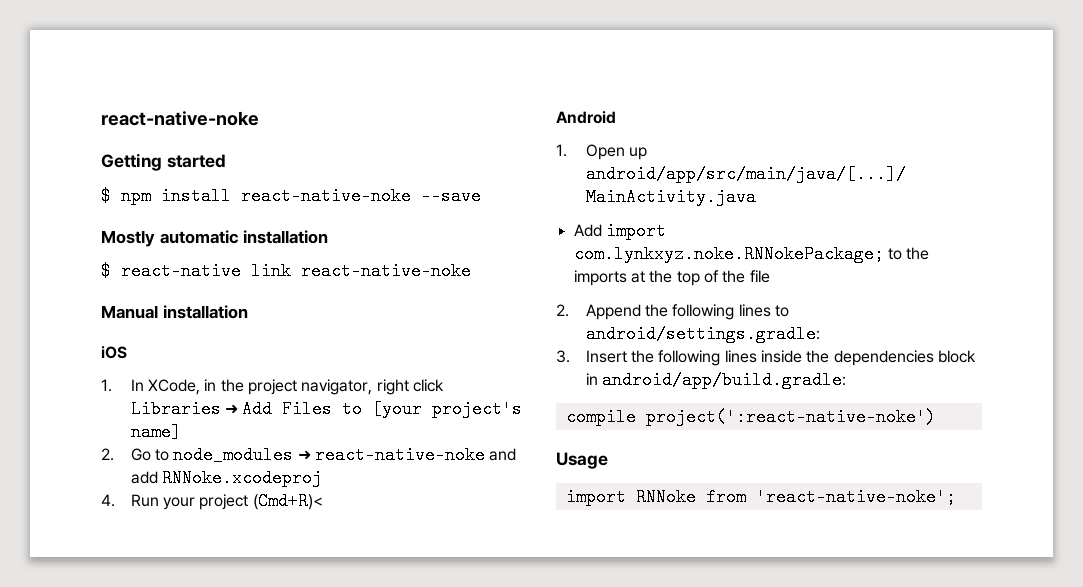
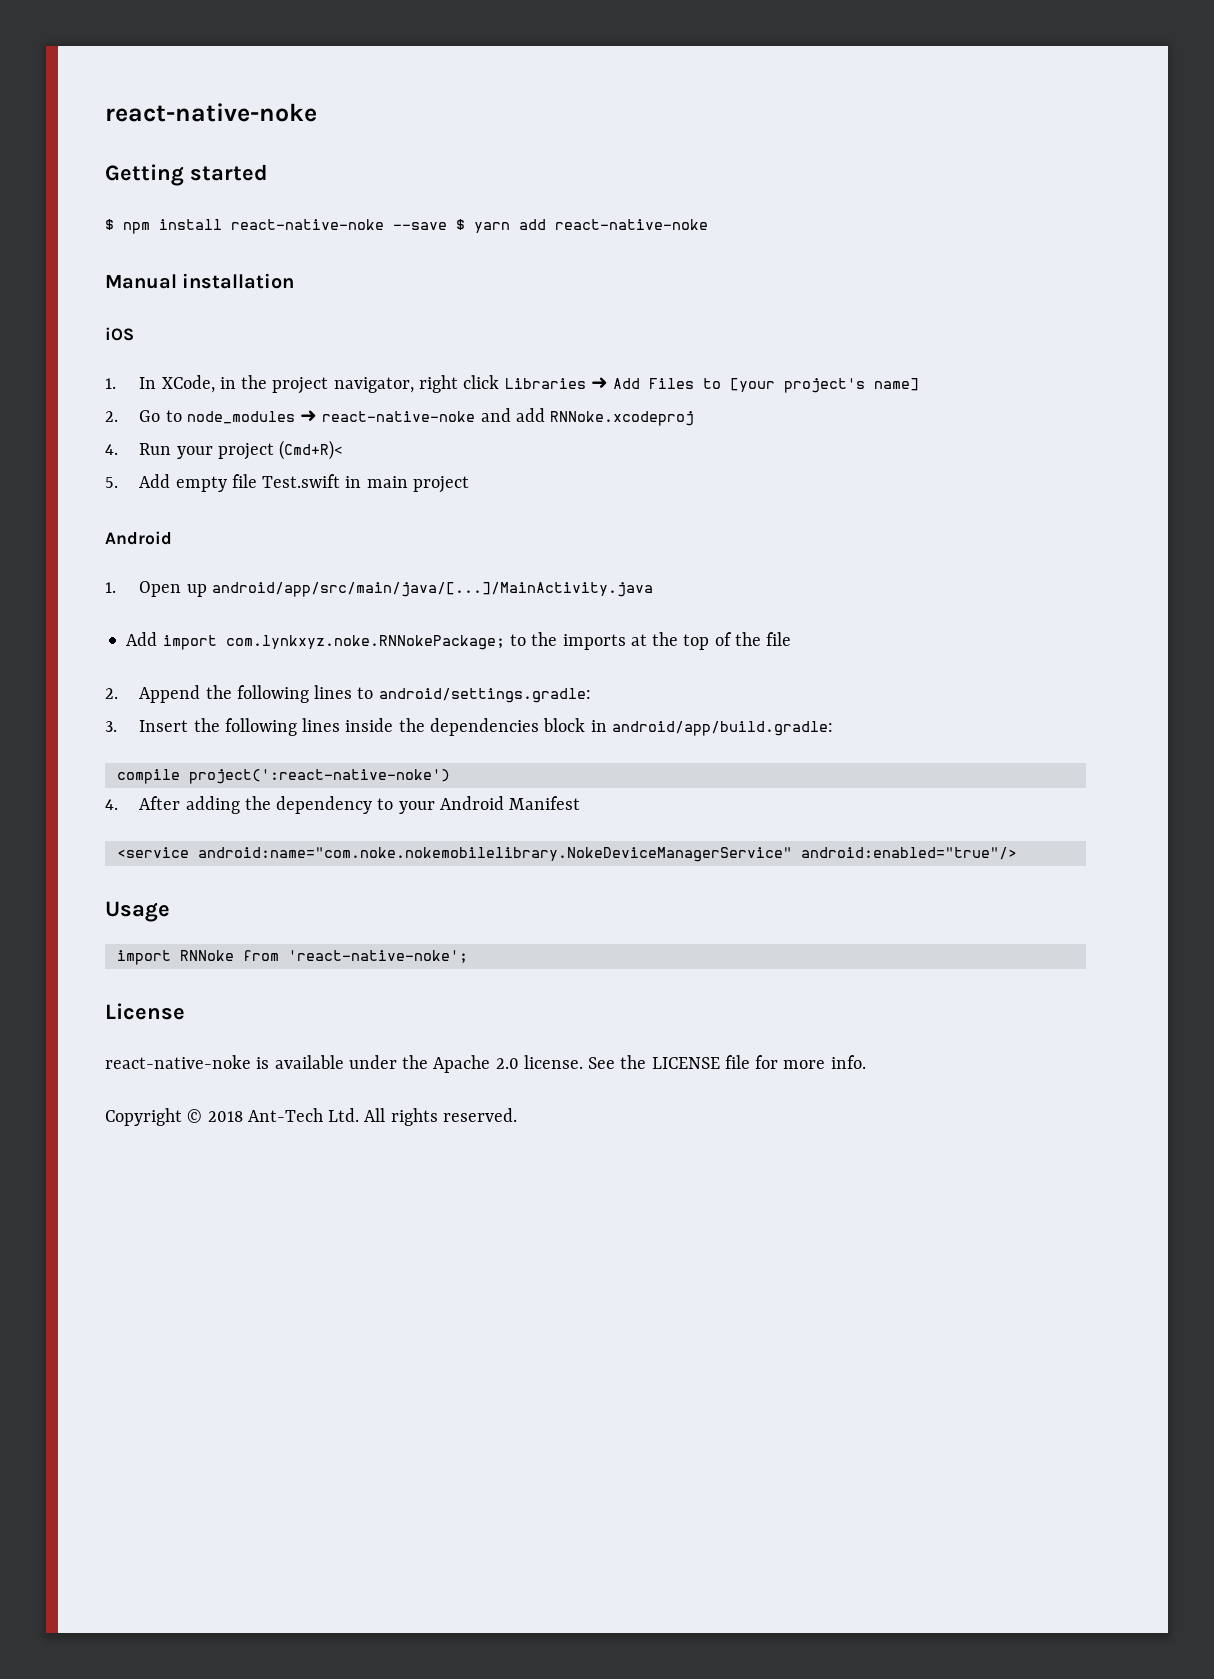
- $ npm install react-native-noke --save
- Mostly automatic installation
- $ react-native link react-native-noke
+ $ npm install react-native-noke --save $ yarn add react-native-noke
+ 5. Add empty file Test.swift in main project
+ 4. After adding the dependency to your Android Manifest
+ <service android:name="com.noke.nokemobilelibrary.NokeDeviceManagerService" android:enabled="true"/>
+ License
+ react-native-noke is available under the Apache 2.0 license. See the LICENSE file for more info.
+ Copyright © 2018 Ant-Tech Ltd. All rights reserved.

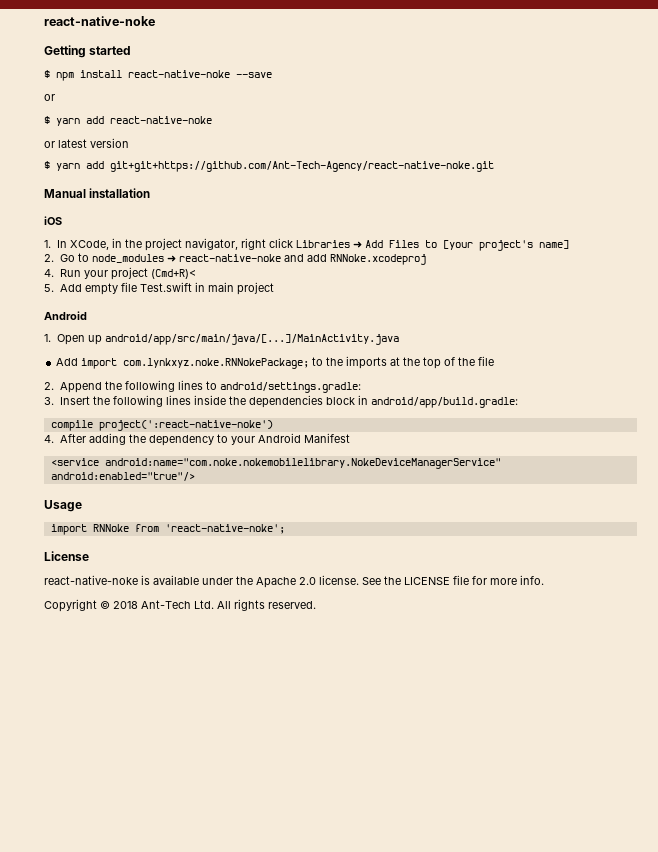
- $ npm install react-native-noke --save $ yarn add react-native-noke
+ $ npm install react-native-noke --save
+ or
+ $ yarn add react-native-noke
+ or latest version
+ $ yarn add git+git+https://github.com/Ant-Tech-Agency/react-native-noke.git

